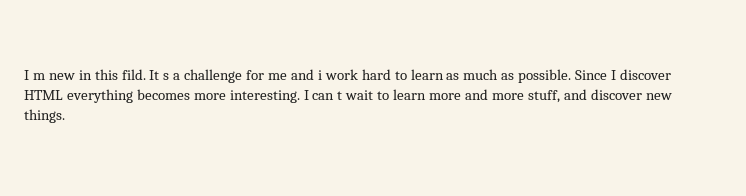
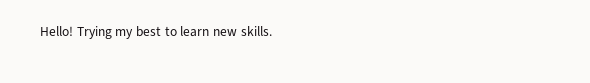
- I m new in this fild. It s a challenge for me and i work hard to learn as much as possible. Since I discover HTML everything becomes more interesting. I can t wait to learn more and more stuff, and discover new things.
+ Hello! Trying my best to learn new skills.

